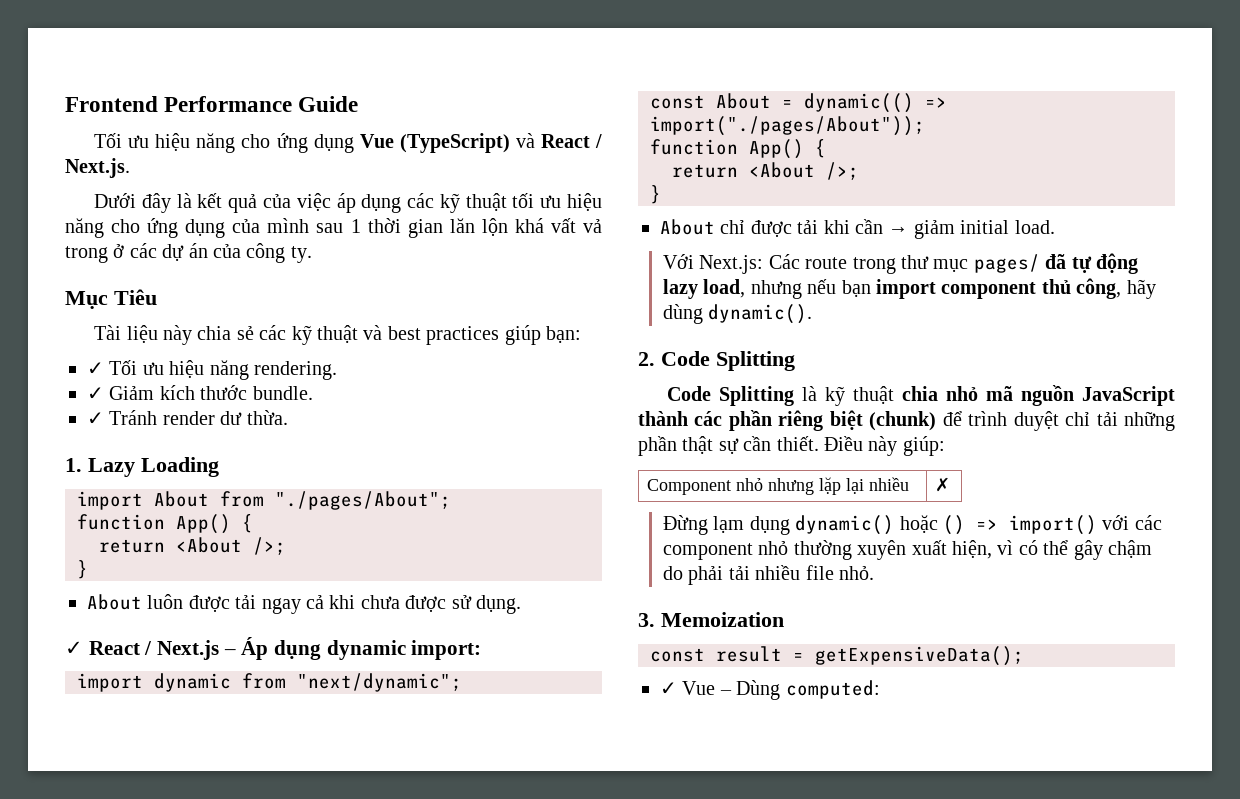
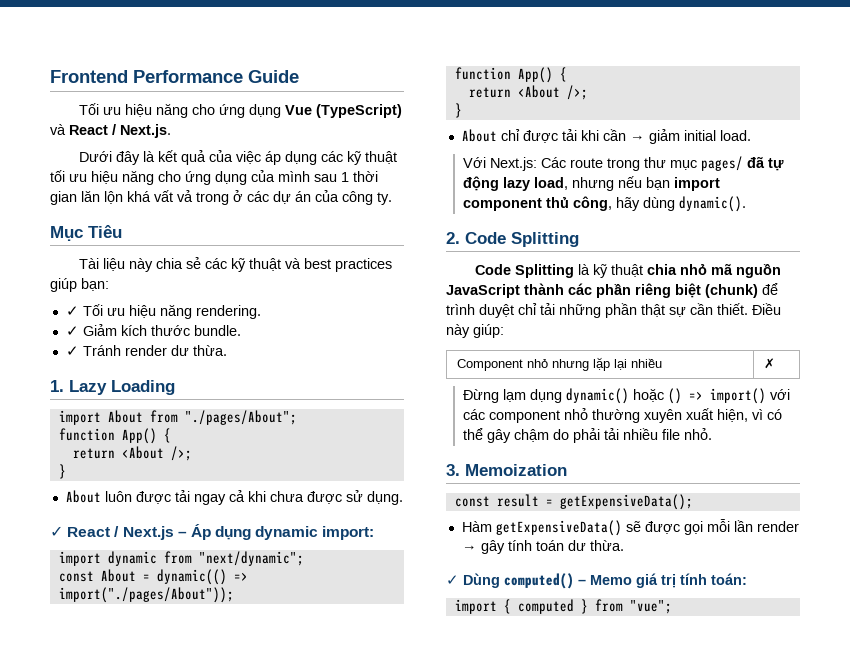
- ✓ Vue – Dùng computed:
+ Hàm getExpensiveData() sẽ được gọi mỗi lần render → gây tính toán dư thừa.
+ ✓ Dùng computed() – Memo giá trị tính toán:
+ import { computed } from "vue";

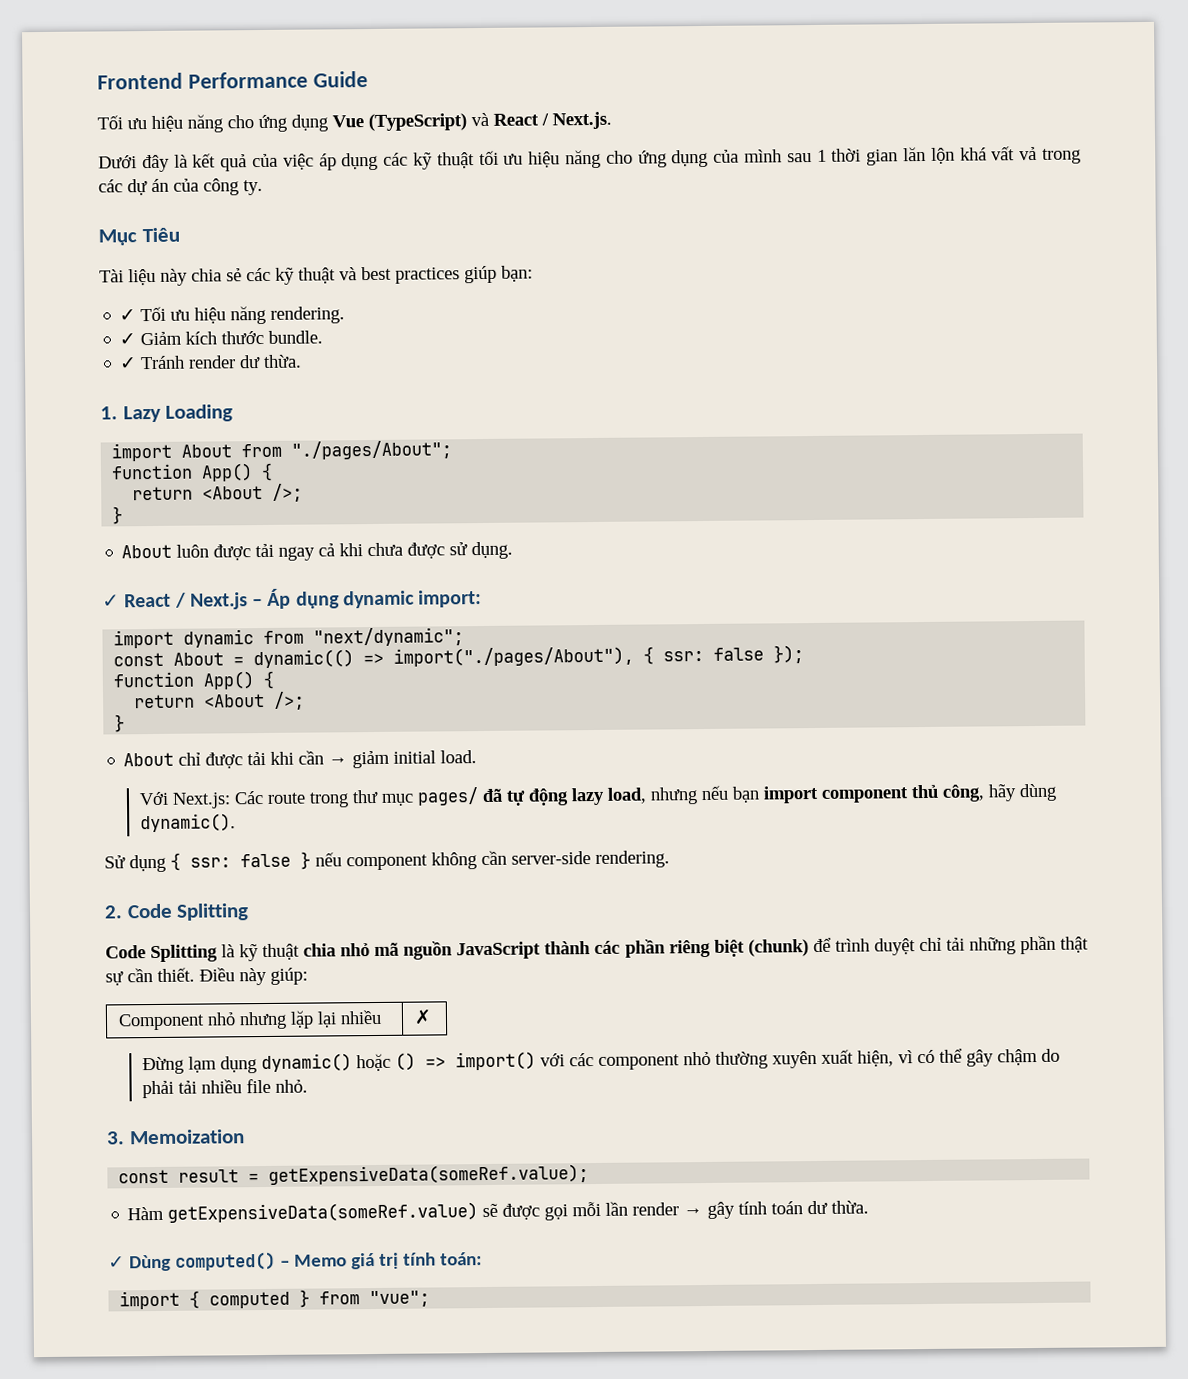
- Dưới đây là kết quả của việc áp dụng các kỹ thuật tối ưu hiệu năng cho ứng dụng của mình sau 1 thời gian lăn lộn khá vất vả trong ở các dự án của công ty.
+ Dưới đây là kết quả của việc áp dụng các kỹ thuật tối ưu hiệu năng cho ứng dụng của mình sau 1 thời gian lăn lộn khá vất vả trong các dự án của công ty.
- const About = dynamic(() => import("./pages/About"));
+ const About = dynamic(() => import("./pages/About"), { ssr: false });
+ Sử dụng { ssr: false } nếu component không cần server-side rendering.
- const result = getExpensiveData();
+ const result = getExpensiveData(someRef.value);
- Hàm getExpensiveData() sẽ được gọi mỗi lần render → gây tính toán dư thừa.
+ Hàm getExpensiveData(someRef.value) sẽ được gọi mỗi lần render → gây tính toán dư thừa.

